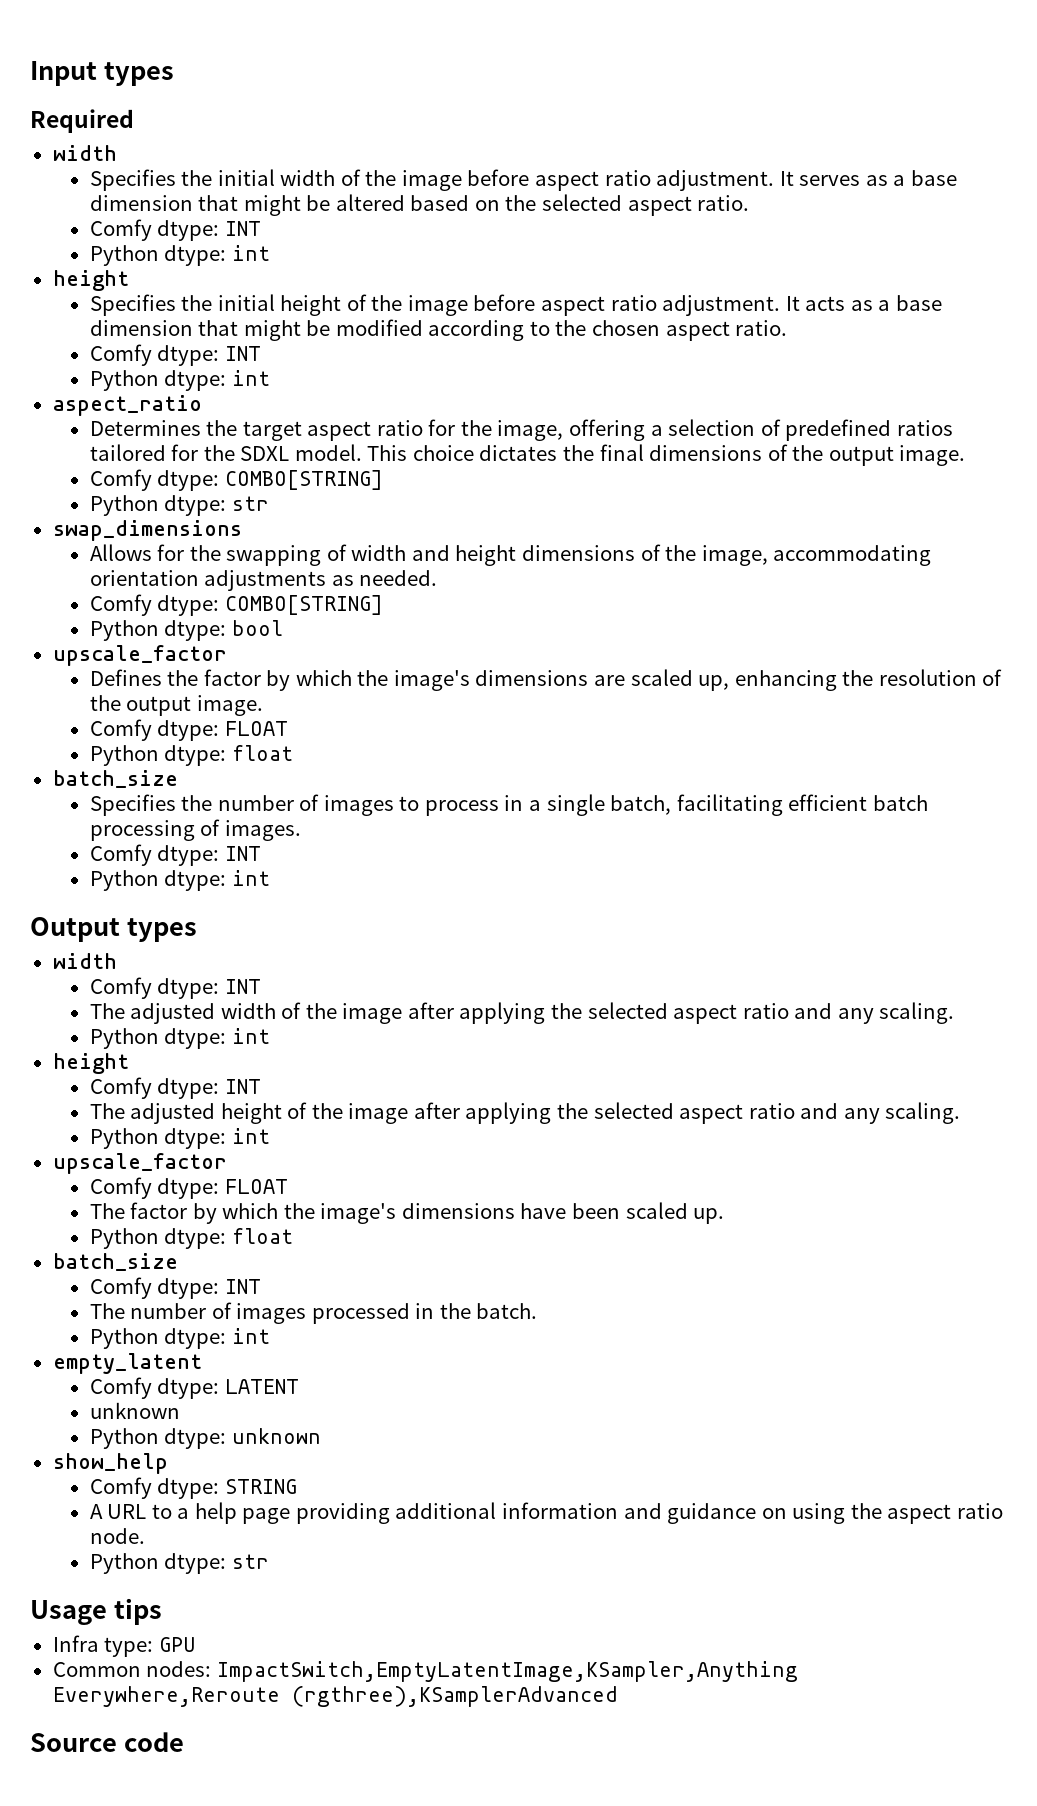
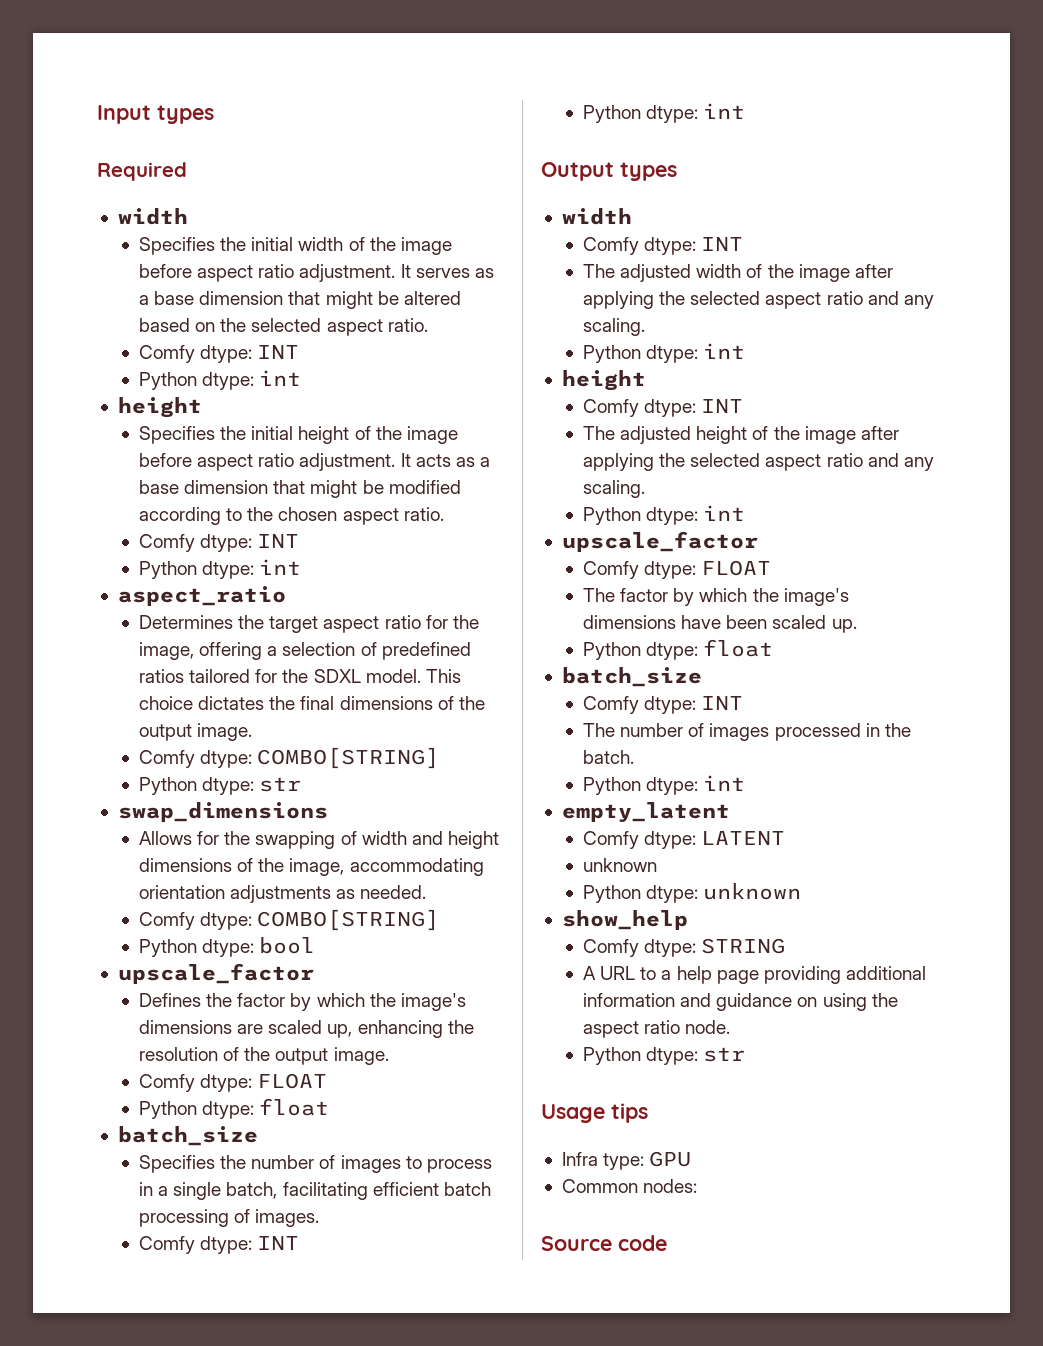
- Common nodes: ImpactSwitch,EmptyLatentImage,KSampler,Anything Everywhere,Reroute (rgthree),KSamplerAdvanced
+ Common nodes:

